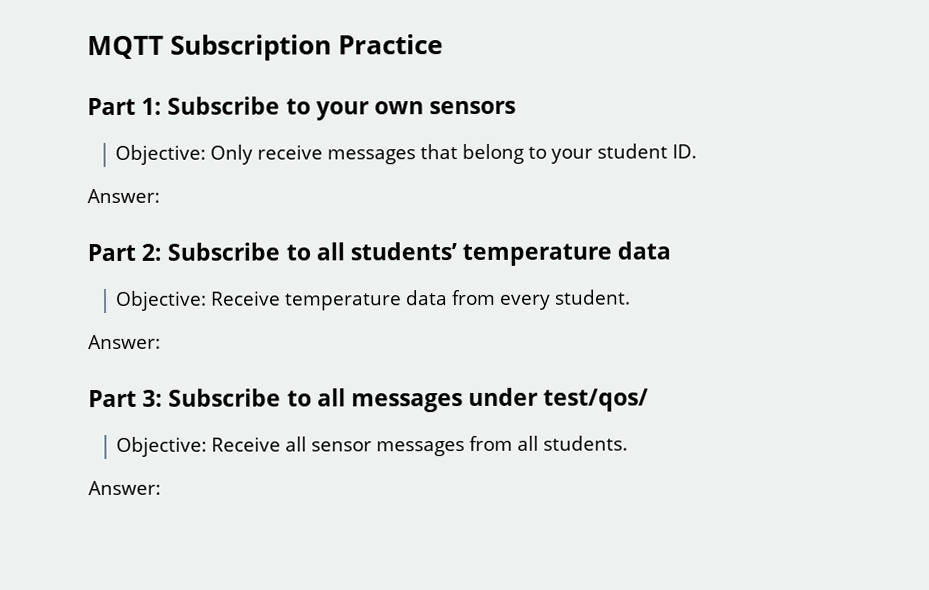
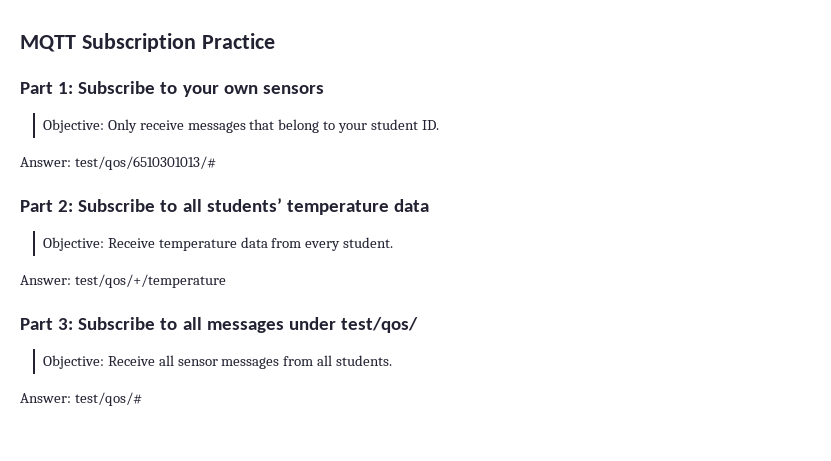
  Objective: Only receive messages that belong to your student ID.
- Answer:
+ Answer: test/qos/6510301013/#
  Objective: Receive temperature data from every student.
- Answer:
+ Answer: test/qos/+/temperature
  Objective: Receive all sensor messages from all students.
- Answer:
+ Answer: test/qos/#

